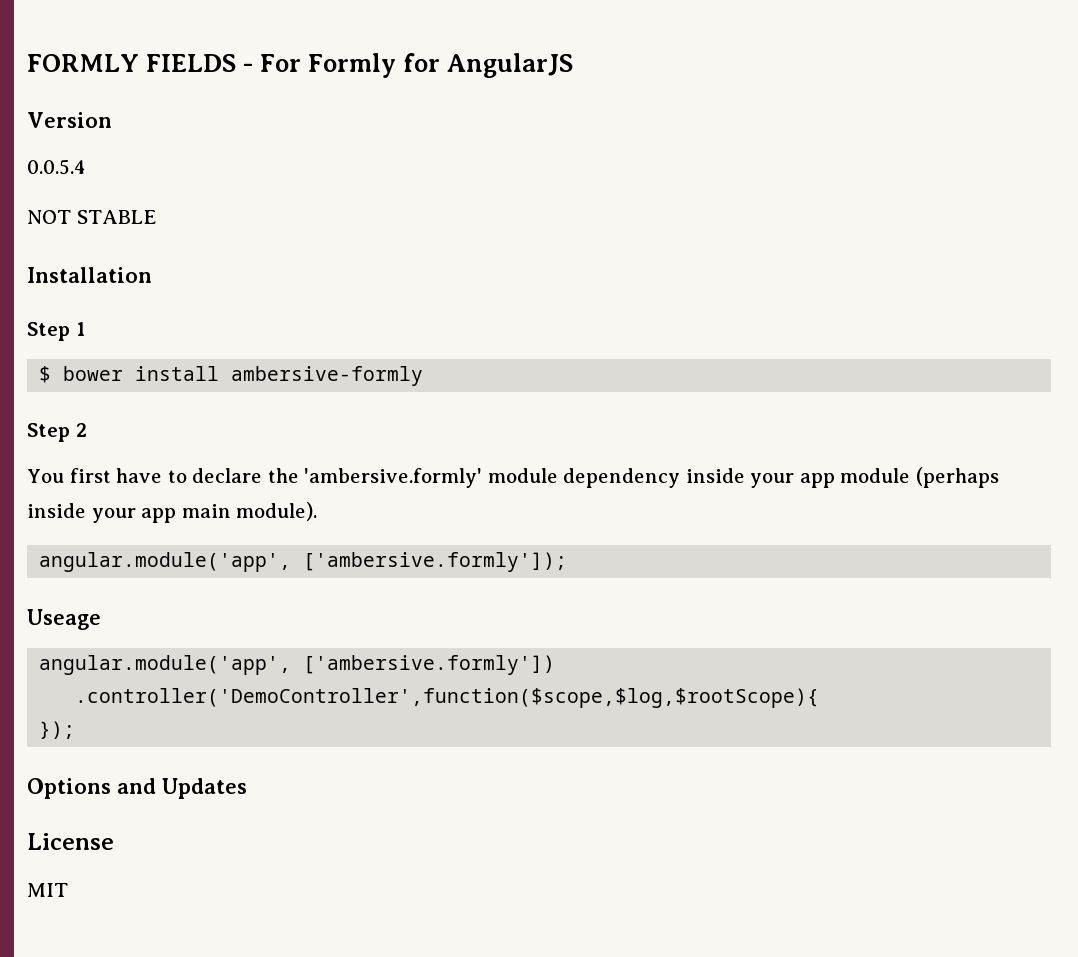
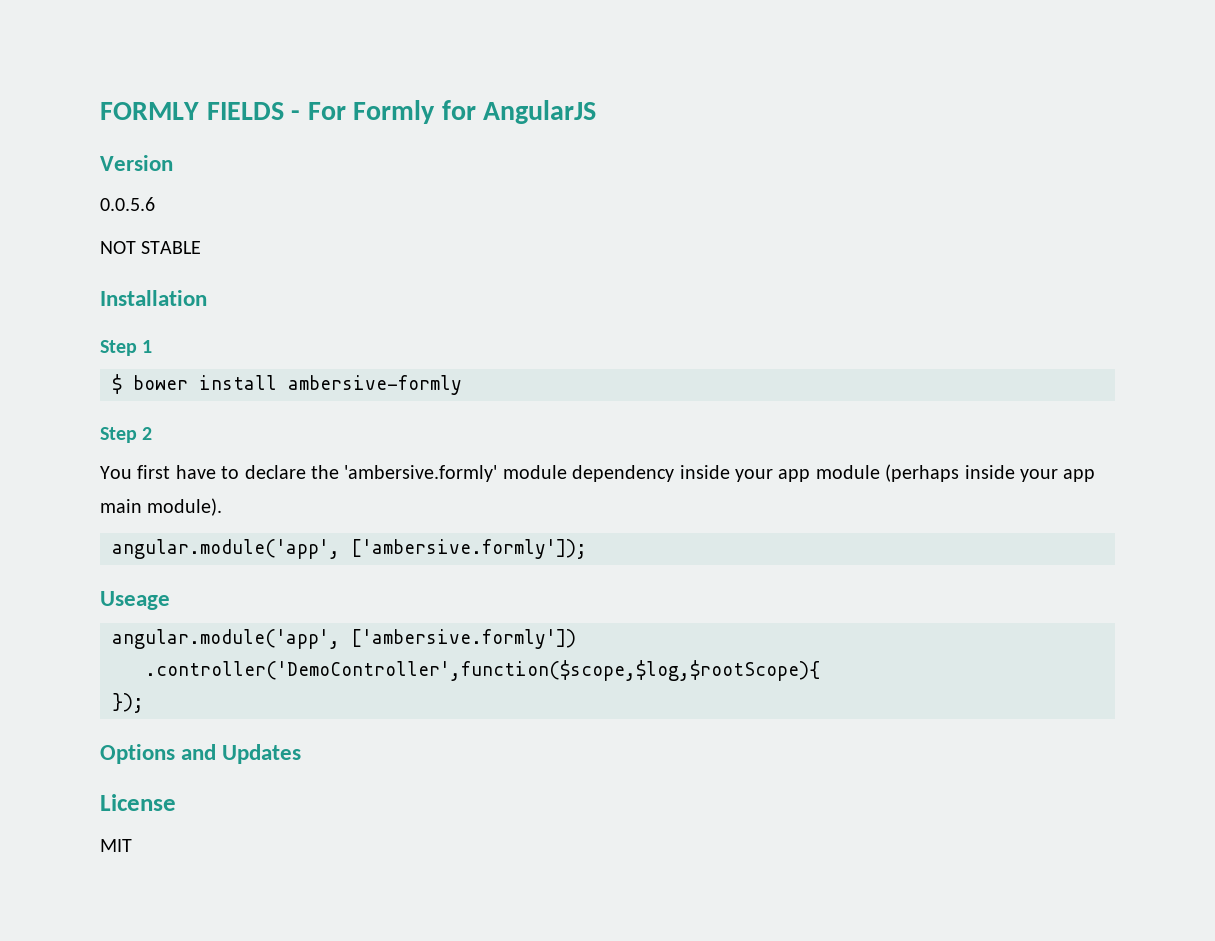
- 0.0.5.4
+ 0.0.5.6

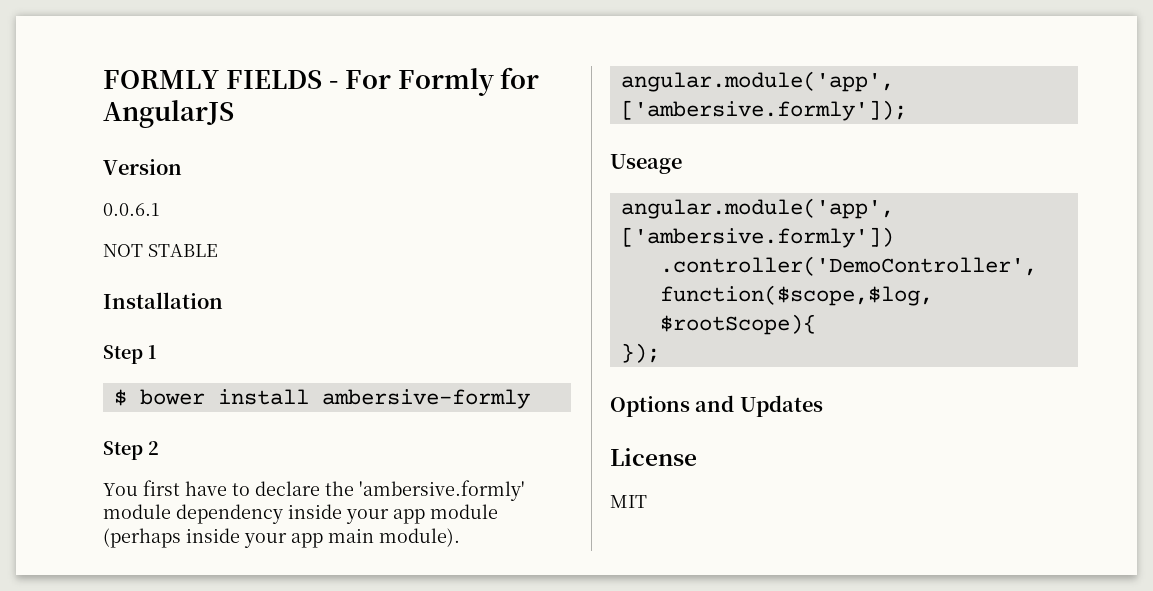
- 0.0.5.6
+ 0.0.6.1

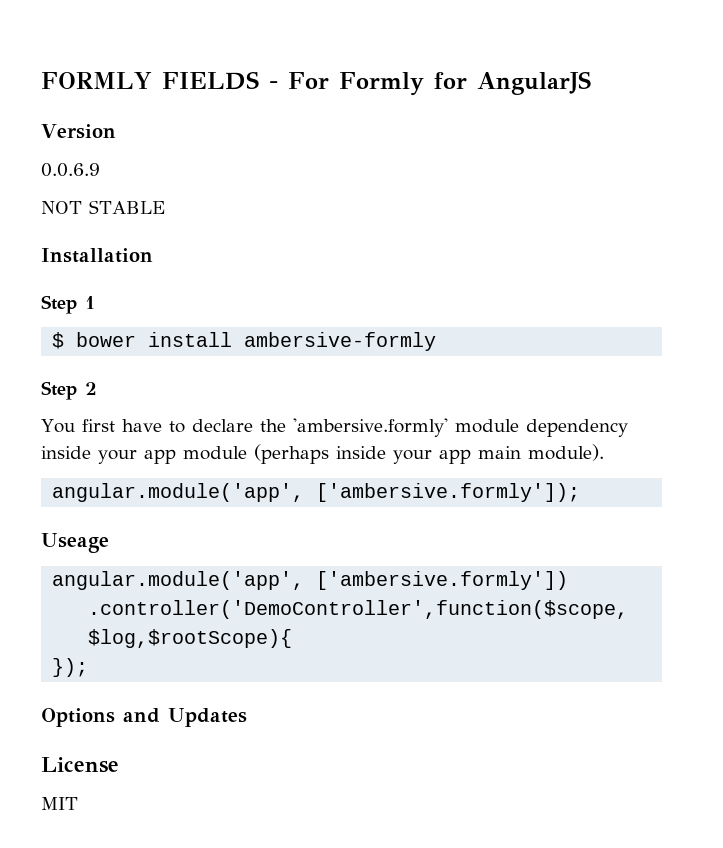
- 0.0.6.1
+ 0.0.6.9

